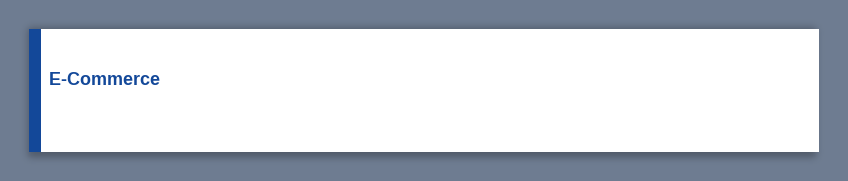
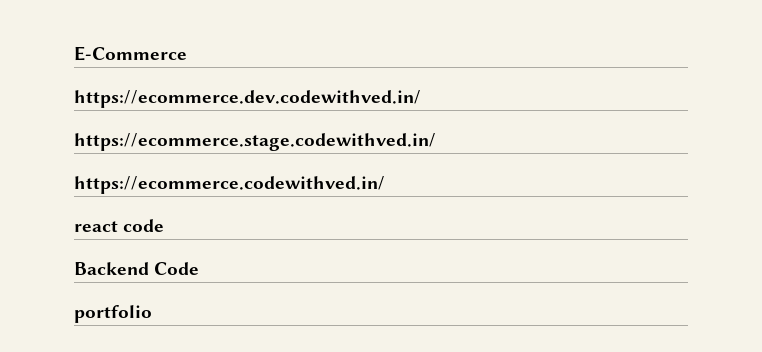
+ https://ecommerce.dev.codewithved.in/
+ https://ecommerce.stage.codewithved.in/
+ https://ecommerce.codewithved.in/
+ react code
+ Backend Code
+ portfolio

